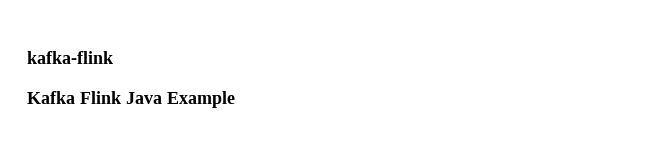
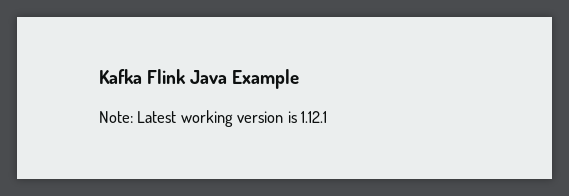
- kafka-flink
+ Note: Latest working version is 1.12.1

